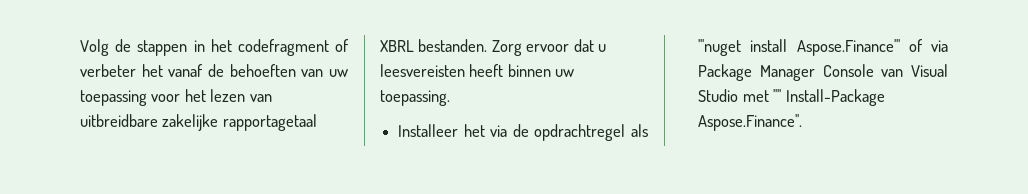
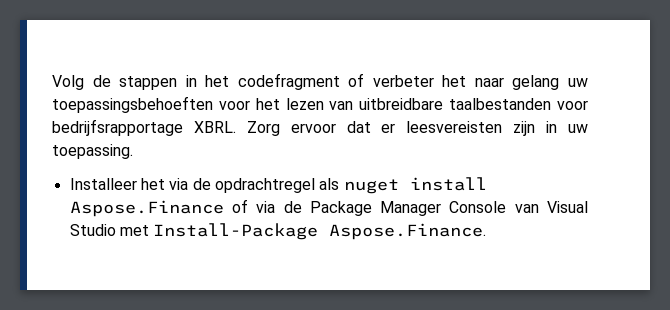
- Volg de stappen in het codefragment of verbeter het vanaf de behoeften van uw toepassing voor het lezen van uitbreidbare zakelijke rapportagetaal XBRL bestanden. Zorg ervoor dat u leesvereisten heeft binnen uw toepassing.
+ Volg de stappen in het codefragment of verbeter het naar gelang uw toepassingsbehoeften voor het lezen van uitbreidbare taalbestanden voor bedrijfsrapportage XBRL. Zorg ervoor dat er leesvereisten zijn in uw toepassing.
- Installeer het via de opdrachtregel als '''nuget install Aspose.Finance''' of via Package Manager Console van Visual Studio met '''' Install-Package Aspose.Finance''.
+ Installeer het via de opdrachtregel als nuget install Aspose.Finance of via de Package Manager Console van Visual Studio met Install-Package Aspose.Finance.

